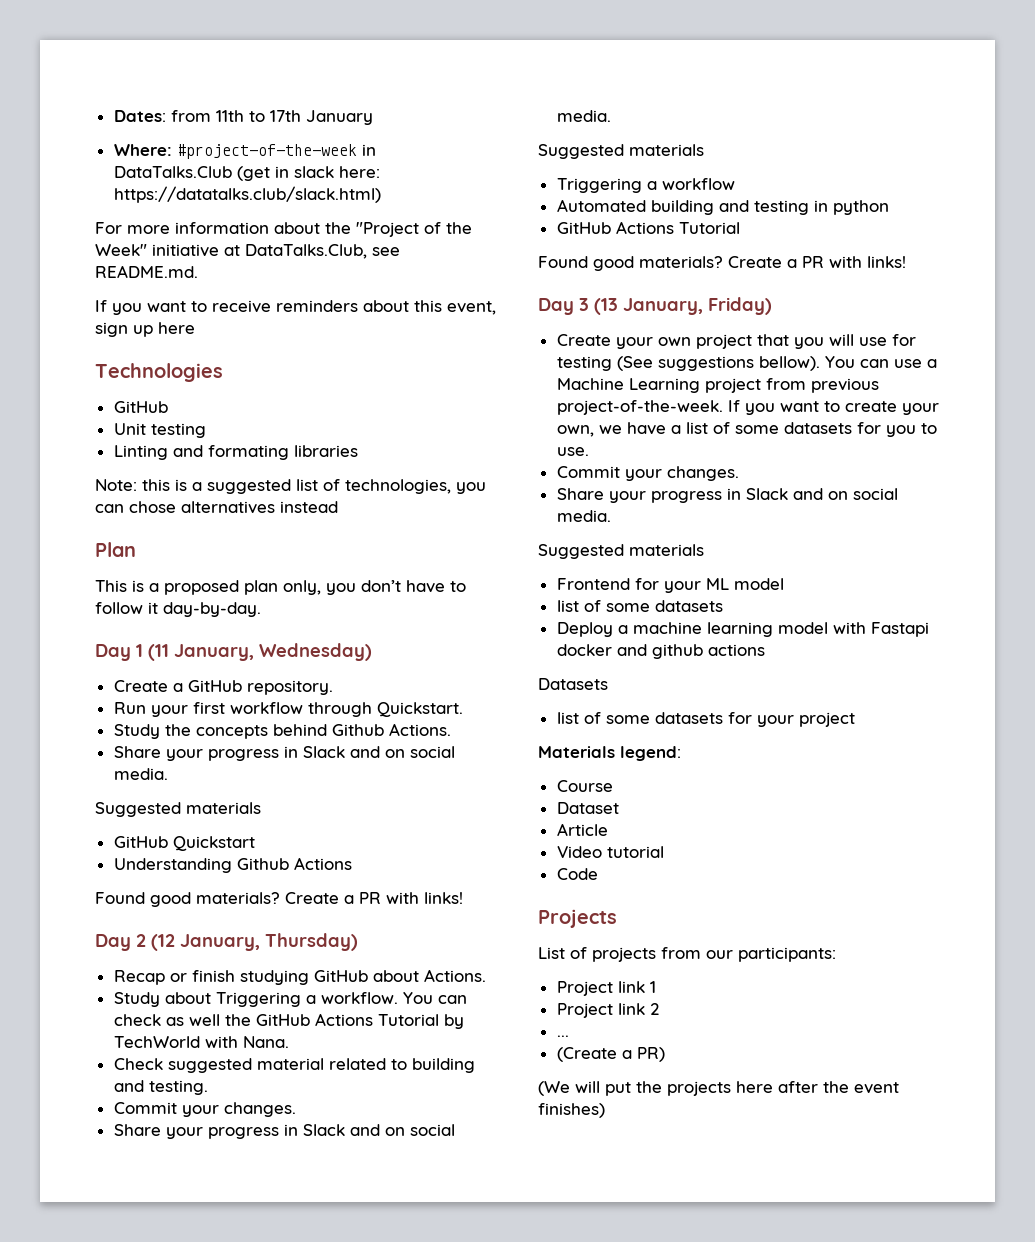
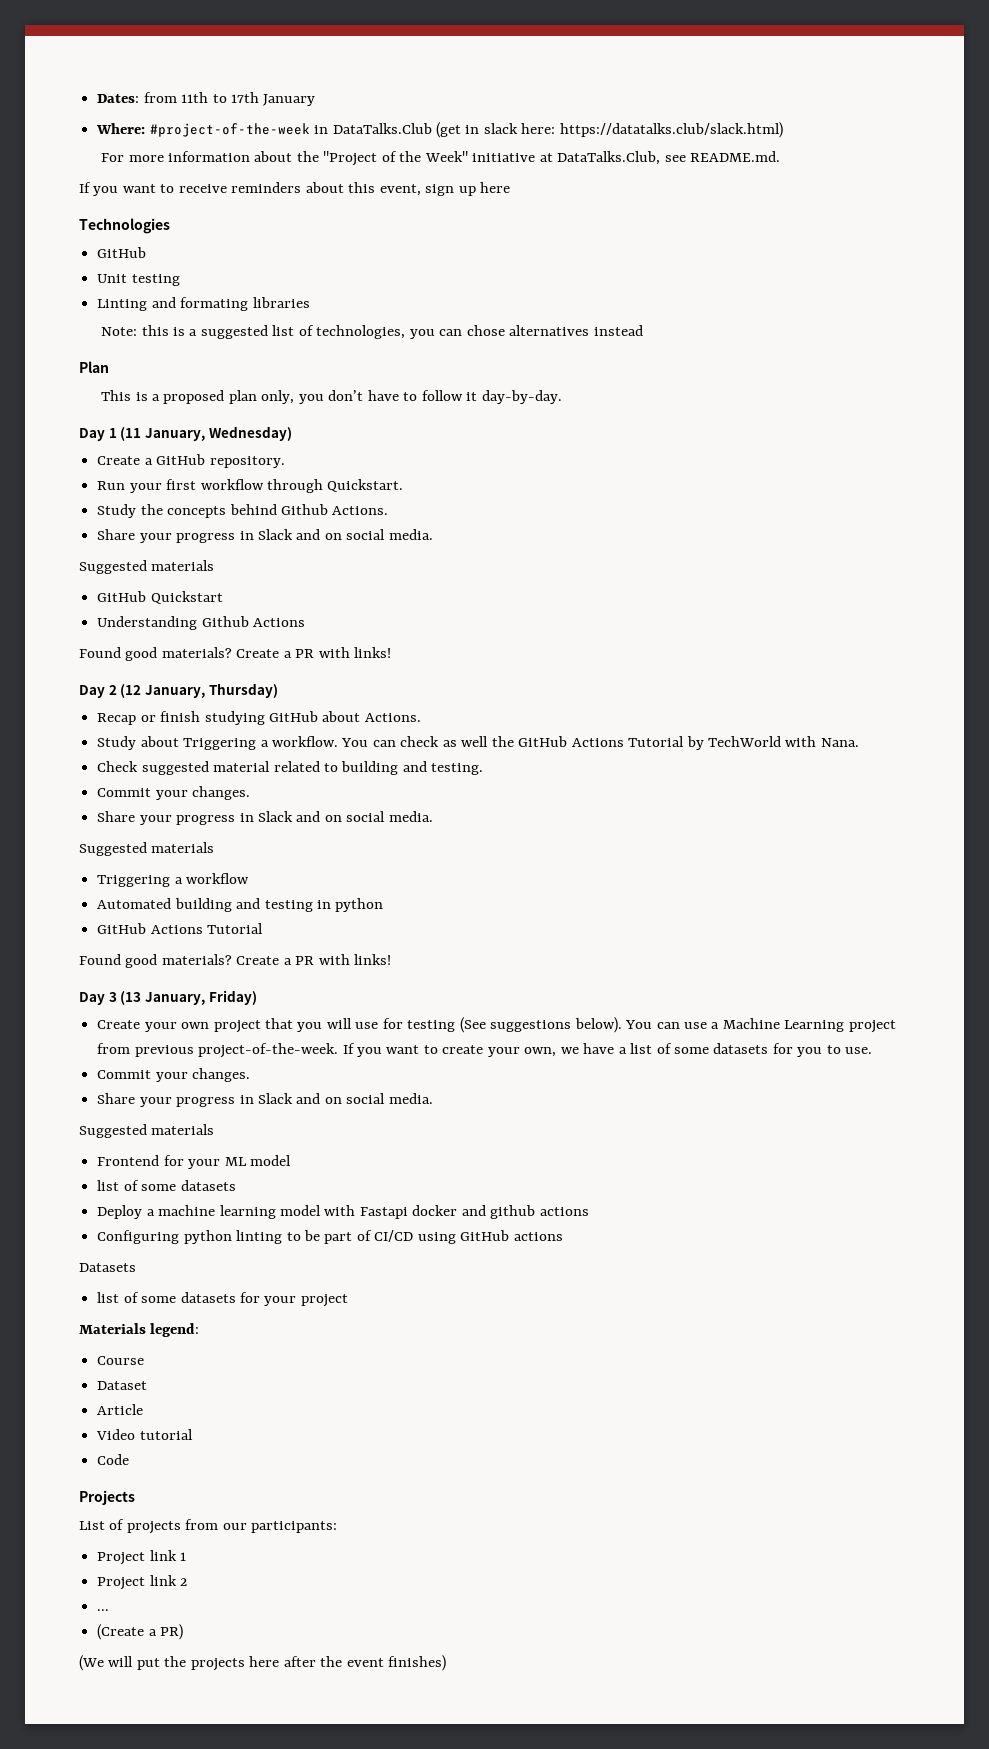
- Create your own project that you will use for testing (See suggestions bellow).
+ Create your own project that you will use for testing (See suggestions below).
+ Configuring python linting to be part of CI/CD using GitHub actions

